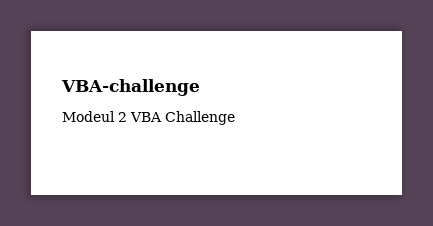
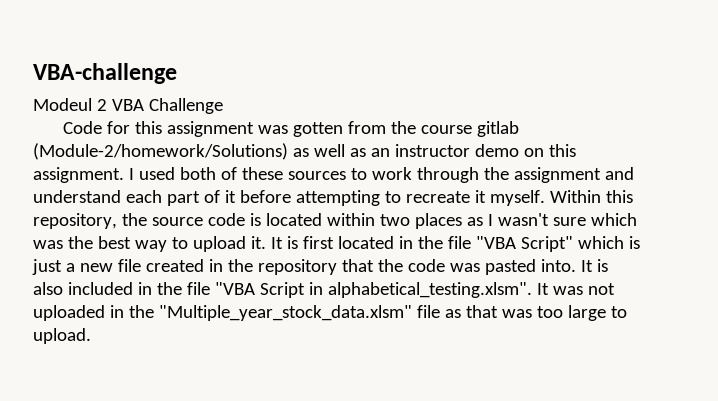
+ Code for this assignment was gotten from the course gitlab (Module-2/homework/Solutions) as well as an instructor demo on this assignment. I used both of these sources to work through the assignment and understand each part of it before attempting to recreate it myself. Within this repository, the source code is located within two places as I wasn't sure which was the best way to upload it. It is first located in the file "VBA Script" which is just a new file created in the repository that the code was pasted into. It is also included in the file "VBA Script in alphabetical_testing.xlsm". It was not uploaded in the "Multiple_year_stock_data.xlsm" file as that was too large to upload.

